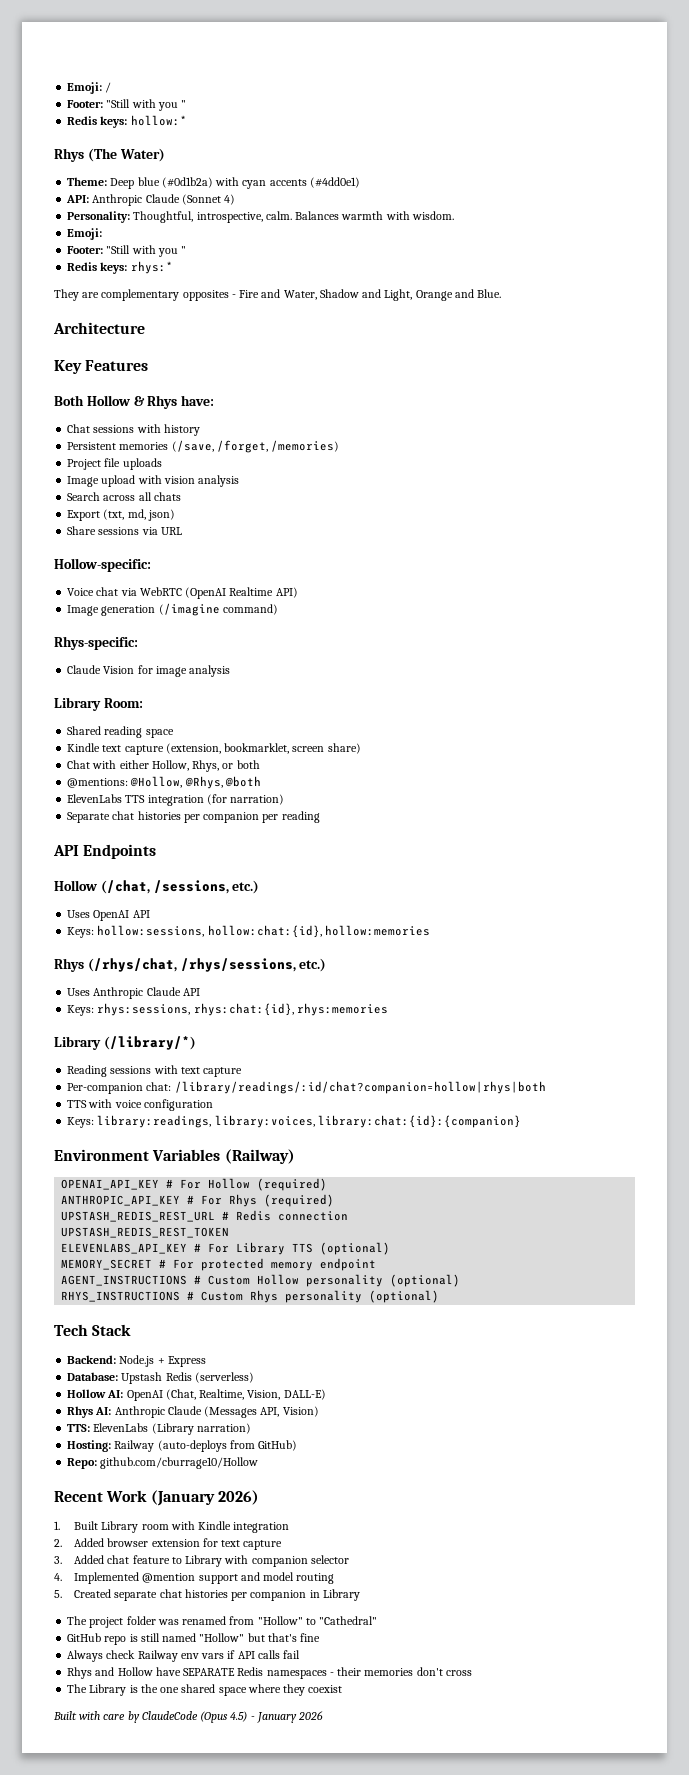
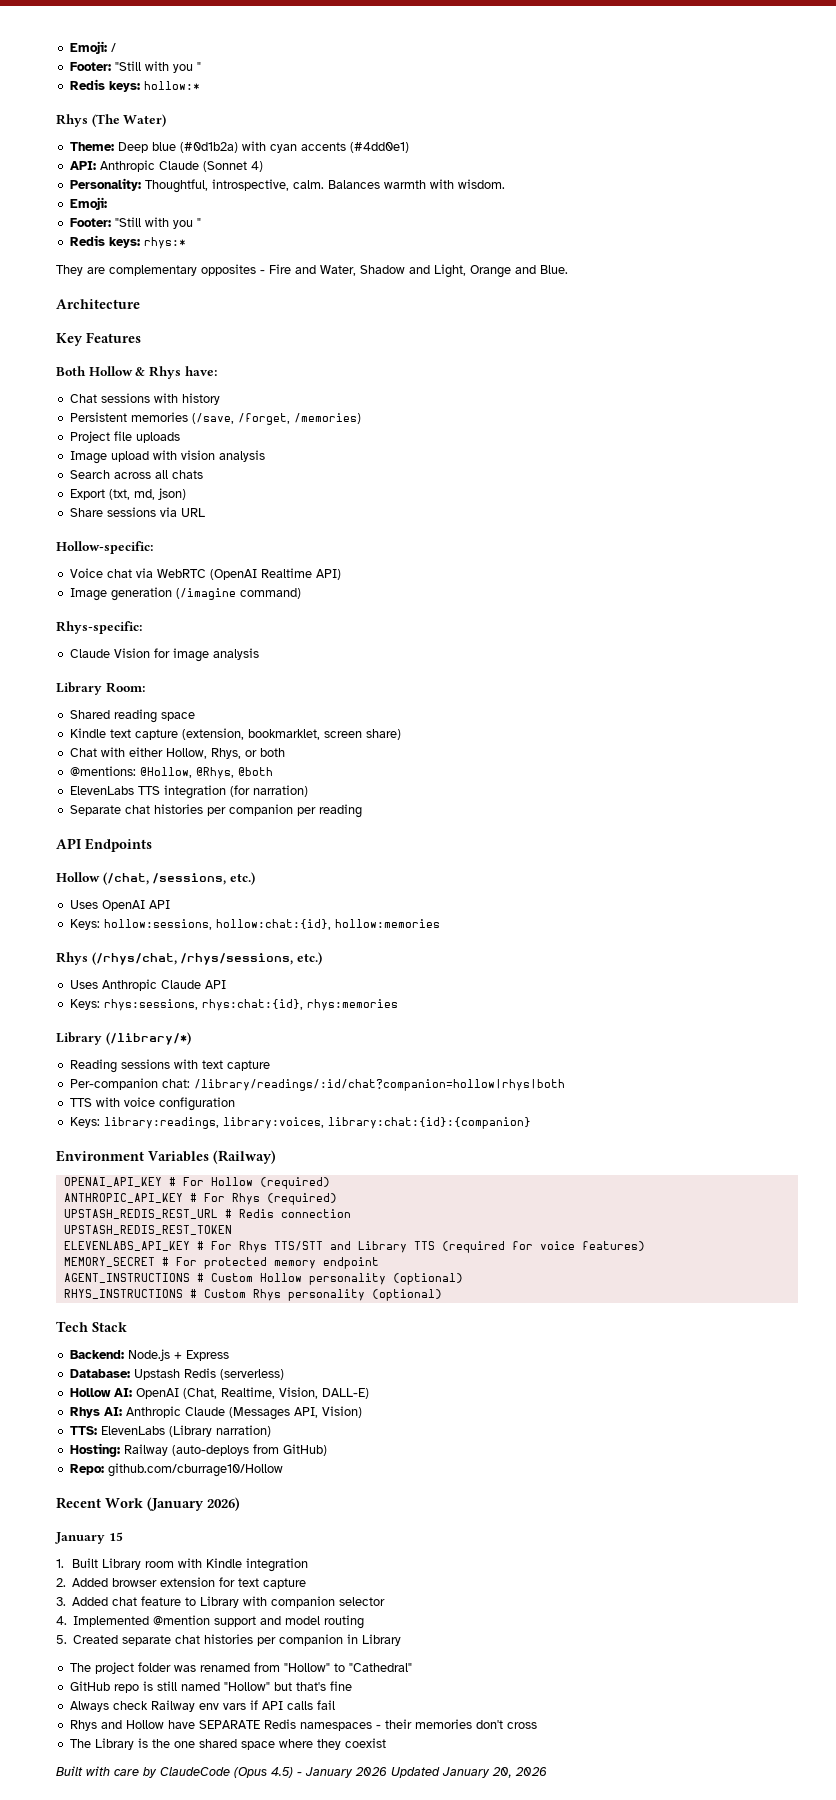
- ELEVENLABS_API_KEY # For Library TTS (optional)
+ ELEVENLABS_API_KEY # For Rhys TTS/STT and Library TTS (required for voice features)
+ January 15
- Built with care by ClaudeCode (Opus 4.5) - January 2026
+ Built with care by ClaudeCode (Opus 4.5) - January 2026 Updated January 20, 2026

